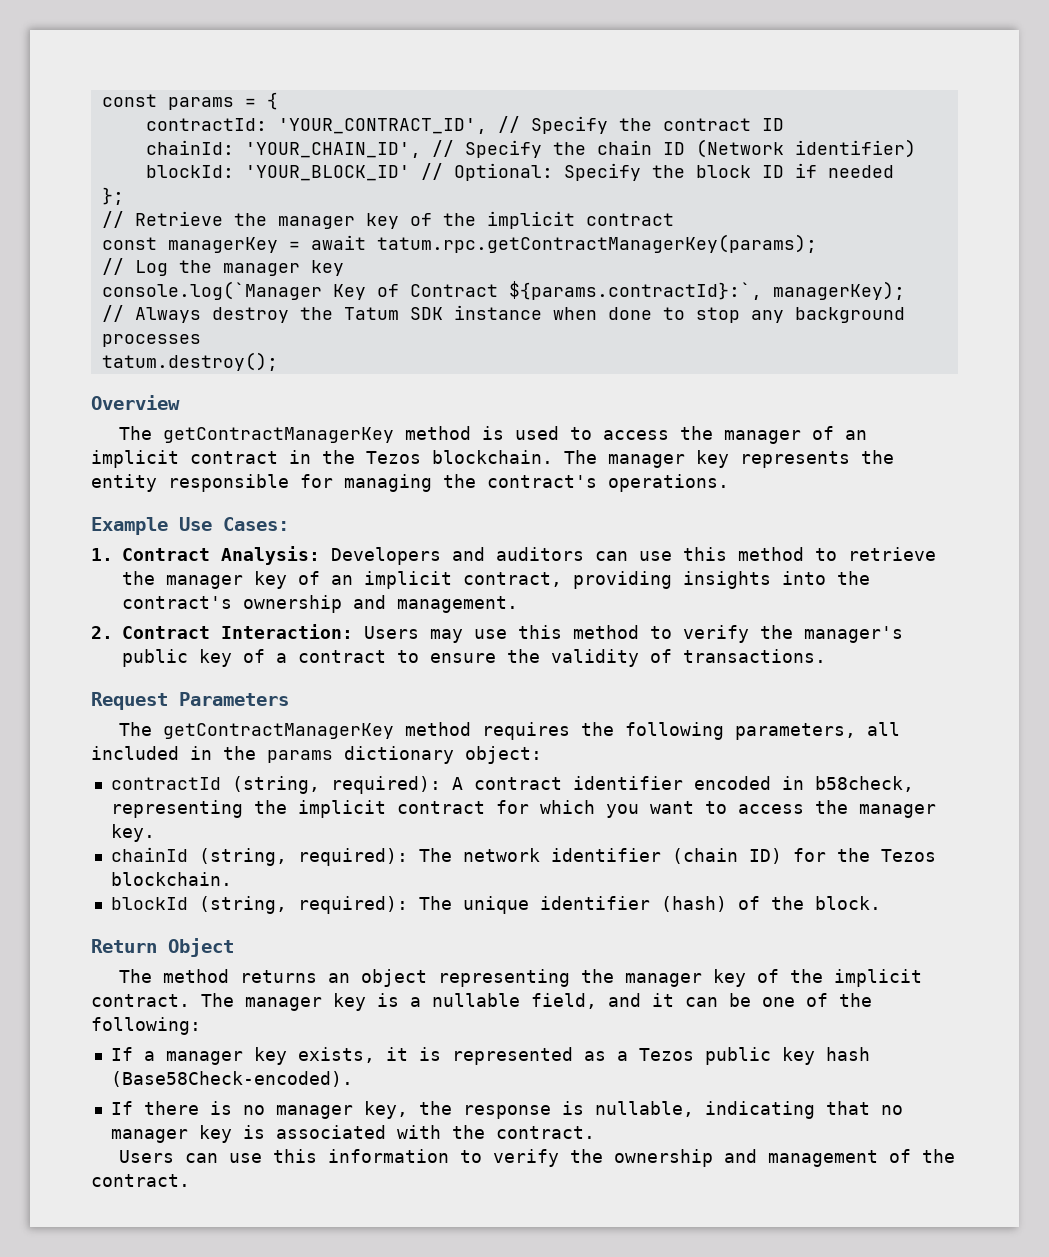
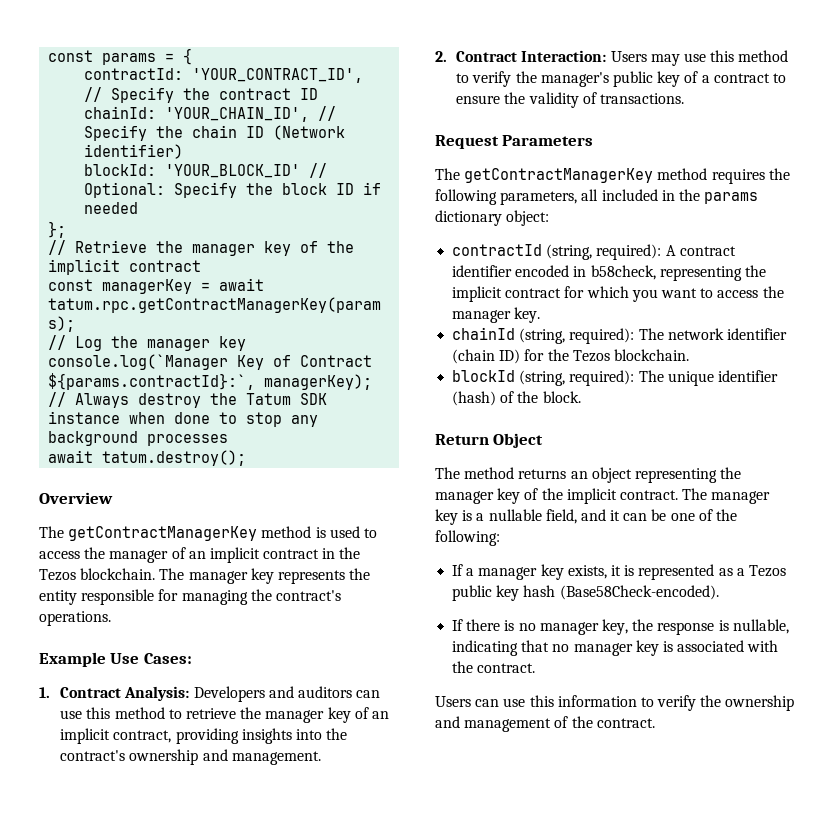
- tatum.destroy();
+ await tatum.destroy();

